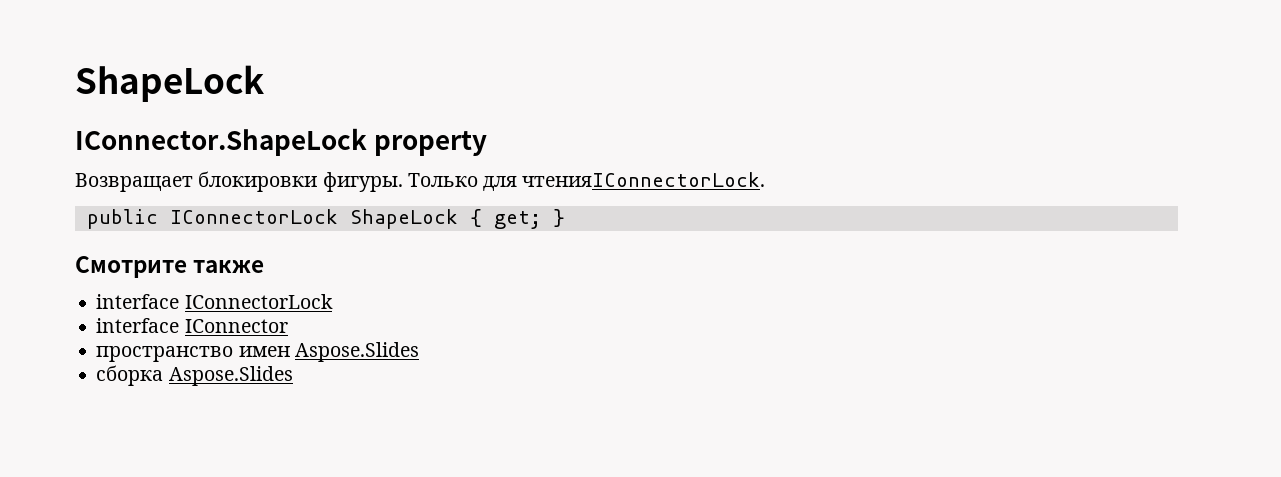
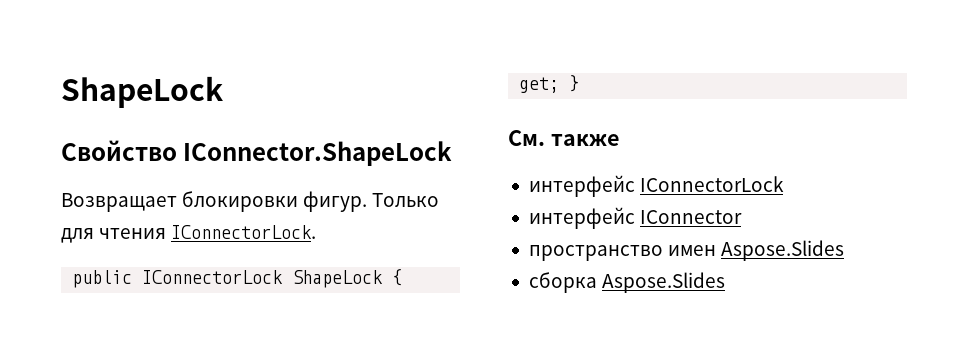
- IConnector.ShapeLock property
+ Свойство IConnector.ShapeLock
- Возвращает блокировки фигуры.
+ Возвращает блокировки фигур.
- Только для чтенияIConnectorLock.
+ Только для чтения IConnectorLock.
- Смотрите также
+ См. также
- interface IConnectorLock
+ интерфейс IConnectorLock
- interface IConnector
+ интерфейс IConnector

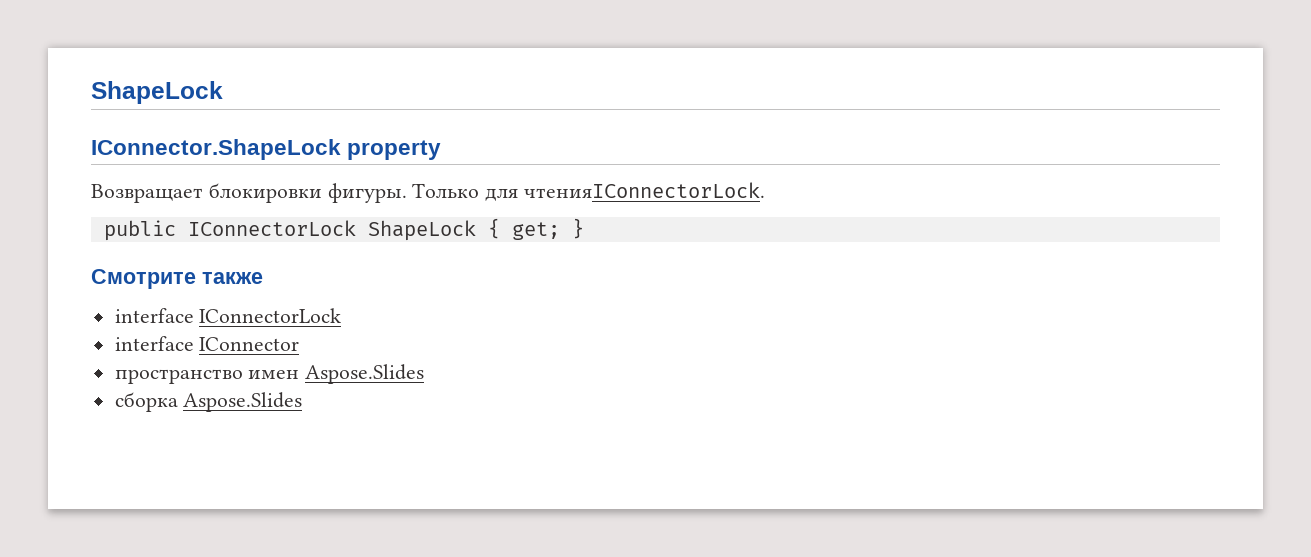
- Свойство IConnector.ShapeLock
+ IConnector.ShapeLock property
- Возвращает блокировки фигур.
+ Возвращает блокировки фигуры.
- Только для чтения IConnectorLock.
+ Только для чтенияIConnectorLock.
- См. также
+ Смотрите также
- интерфейс IConnectorLock
+ interface IConnectorLock
- интерфейс IConnector
+ interface IConnector

